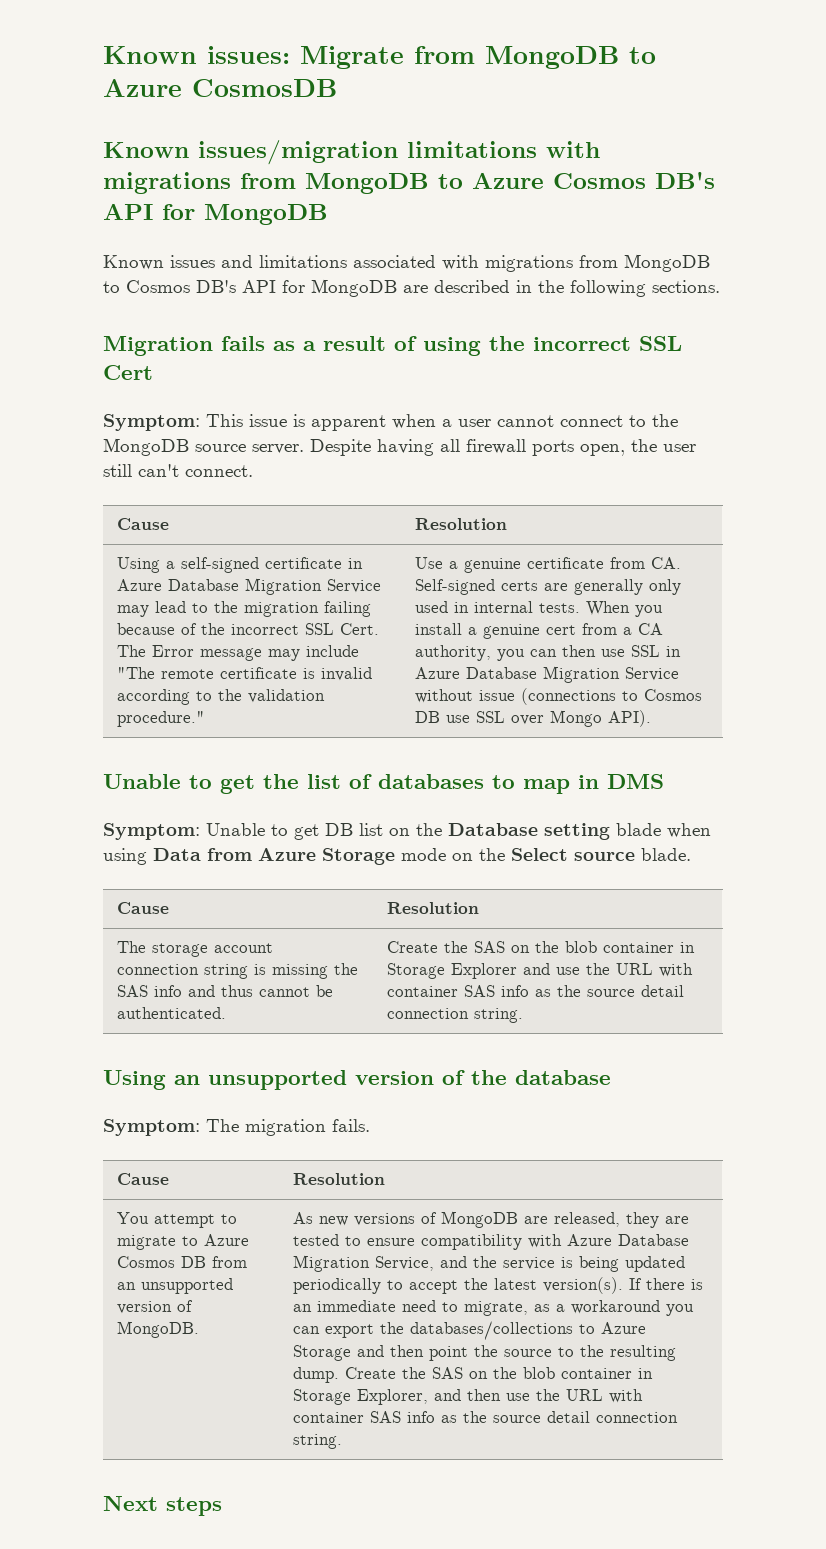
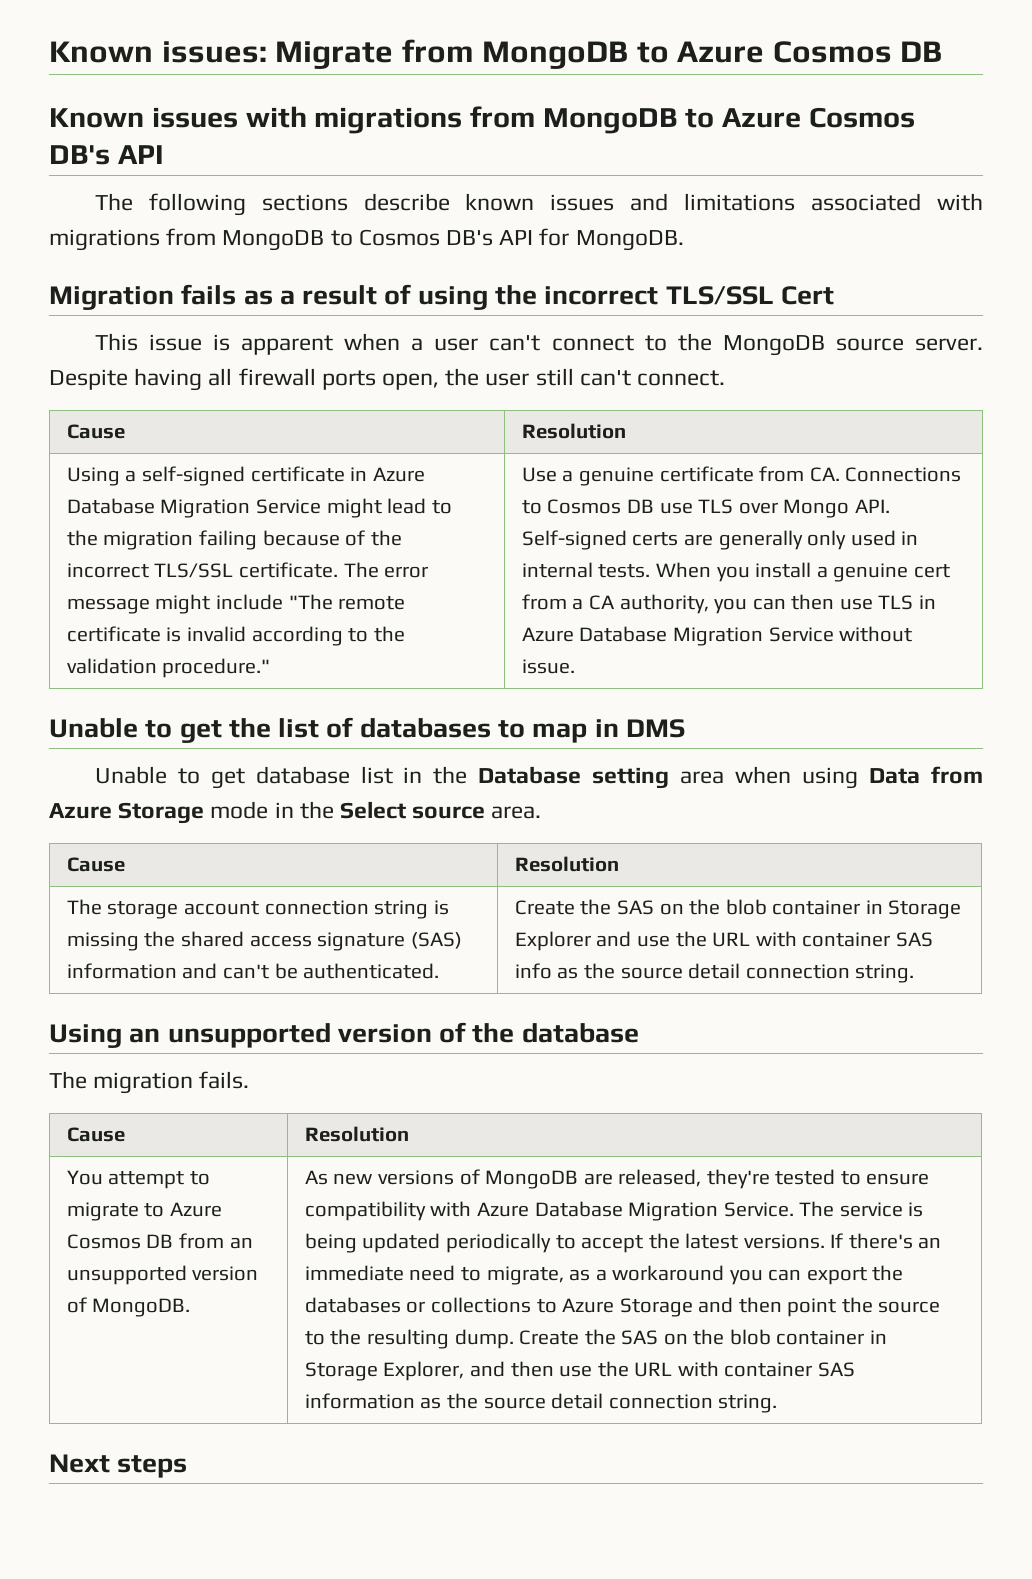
- Known issues: Migrate from MongoDB to Azure CosmosDB
- Known issues/migration limitations with migrations from MongoDB to Azure Cosmos DB's API for MongoDB
- Known issues and limitations associated with migrations from MongoDB to Cosmos DB's API for MongoDB are described in the following sections.
+ Known issues: Migrate from MongoDB to Azure Cosmos DB
+ Known issues with migrations from MongoDB to Azure Cosmos DB's API
+ The following sections describe known issues and limitations associated with migrations from MongoDB to Cosmos DB's API for MongoDB.
- Migration fails as a result of using the incorrect SSL Cert
+ Migration fails as a result of using the incorrect TLS/SSL Cert
- Symptom: This issue is apparent when a user cannot connect to the MongoDB source server.
+ This issue is apparent when a user can't connect to the MongoDB source server.
- Using a self-signed certificate in Azure Database Migration Service may lead to the migration failing because of the incorrect SSL Cert. The Error message may include "The remote certificate is invalid according to the validation procedure."
+ Using a self-signed certificate in Azure Database Migration Service might lead to the migration failing because of the incorrect TLS/SSL certificate. The error message might include "The remote certificate is invalid according to the validation procedure."
- Use a genuine certificate from CA. Self-signed certs are generally only used in internal tests.
+ Use a genuine certificate from CA. Connections to Cosmos DB use TLS over Mongo API. Self-signed certs are generally only used in internal tests.
- When you install a genuine cert from a CA authority, you can then use SSL in Azure Database Migration Service without issue (connections to Cosmos DB use SSL over Mongo API).
+ When you install a genuine cert from a CA authority, you can then use TLS in Azure Database Migration Service without issue.
- Symptom: Unable to get DB list on the Database setting blade when using Data from Azure Storage mode on the Select source blade.
+ Unable to get database list in the Database setting area when using Data from Azure Storage mode in the Select source area.
- The storage account connection string is missing the SAS info and thus cannot be authenticated.
+ The storage account connection string is missing the shared access signature (SAS) information and can't be authenticated.
- Symptom: The migration fails.
+ The migration fails.
- As new versions of MongoDB are released, they are tested to ensure compatibility with Azure Database Migration Service, and the service is being updated periodically to accept the latest version(s). If there is an immediate need to migrate, as a workaround you can export the databases/collections to Azure Storage and then point the source to the resulting dump.
+ As new versions of MongoDB are released, they're tested to ensure compatibility with Azure Database Migration Service. The service is being updated periodically to accept the latest versions. If there's an immediate need to migrate, as a workaround you can export the databases or collections to Azure Storage and then point the source to the resulting dump.
- Create the SAS on the blob container in Storage Explorer, and then use the URL with container SAS info as the source detail connection string.
+ Create the SAS on the blob container in Storage Explorer, and then use the URL with container SAS information as the source detail connection string.

